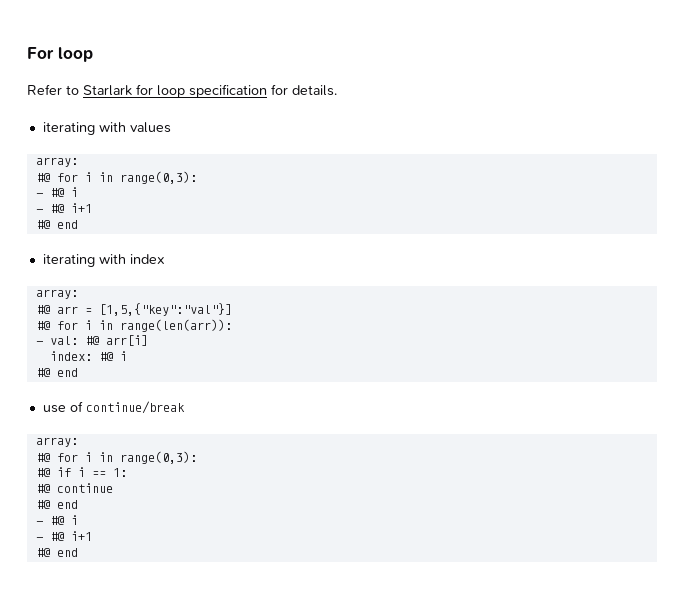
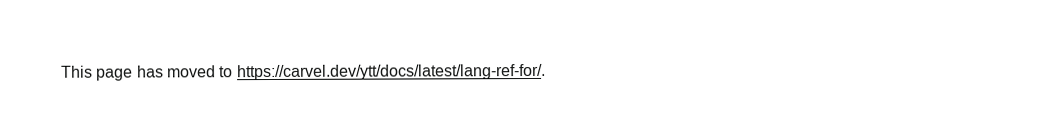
- For loop
- Refer to Starlark for loop specification for details.
- iterating with values
- array:
- #@ for i in range(0,3):
- - #@ i
- - #@ i+1
- #@ end
- iterating with index
- array:
- #@ arr = [1,5,{"key":"val"}]
- #@ for i in range(len(arr)):
- - val: #@ arr[i]
- index: #@ i
- #@ end
- use of continue/break
- array:
- #@ for i in range(0,3):
- #@ if i == 1:
- #@ continue
- #@ end
- - #@ i
- - #@ i+1
- #@ end
+ This page has moved to https://carvel.dev/ytt/docs/latest/lang-ref-for/.

